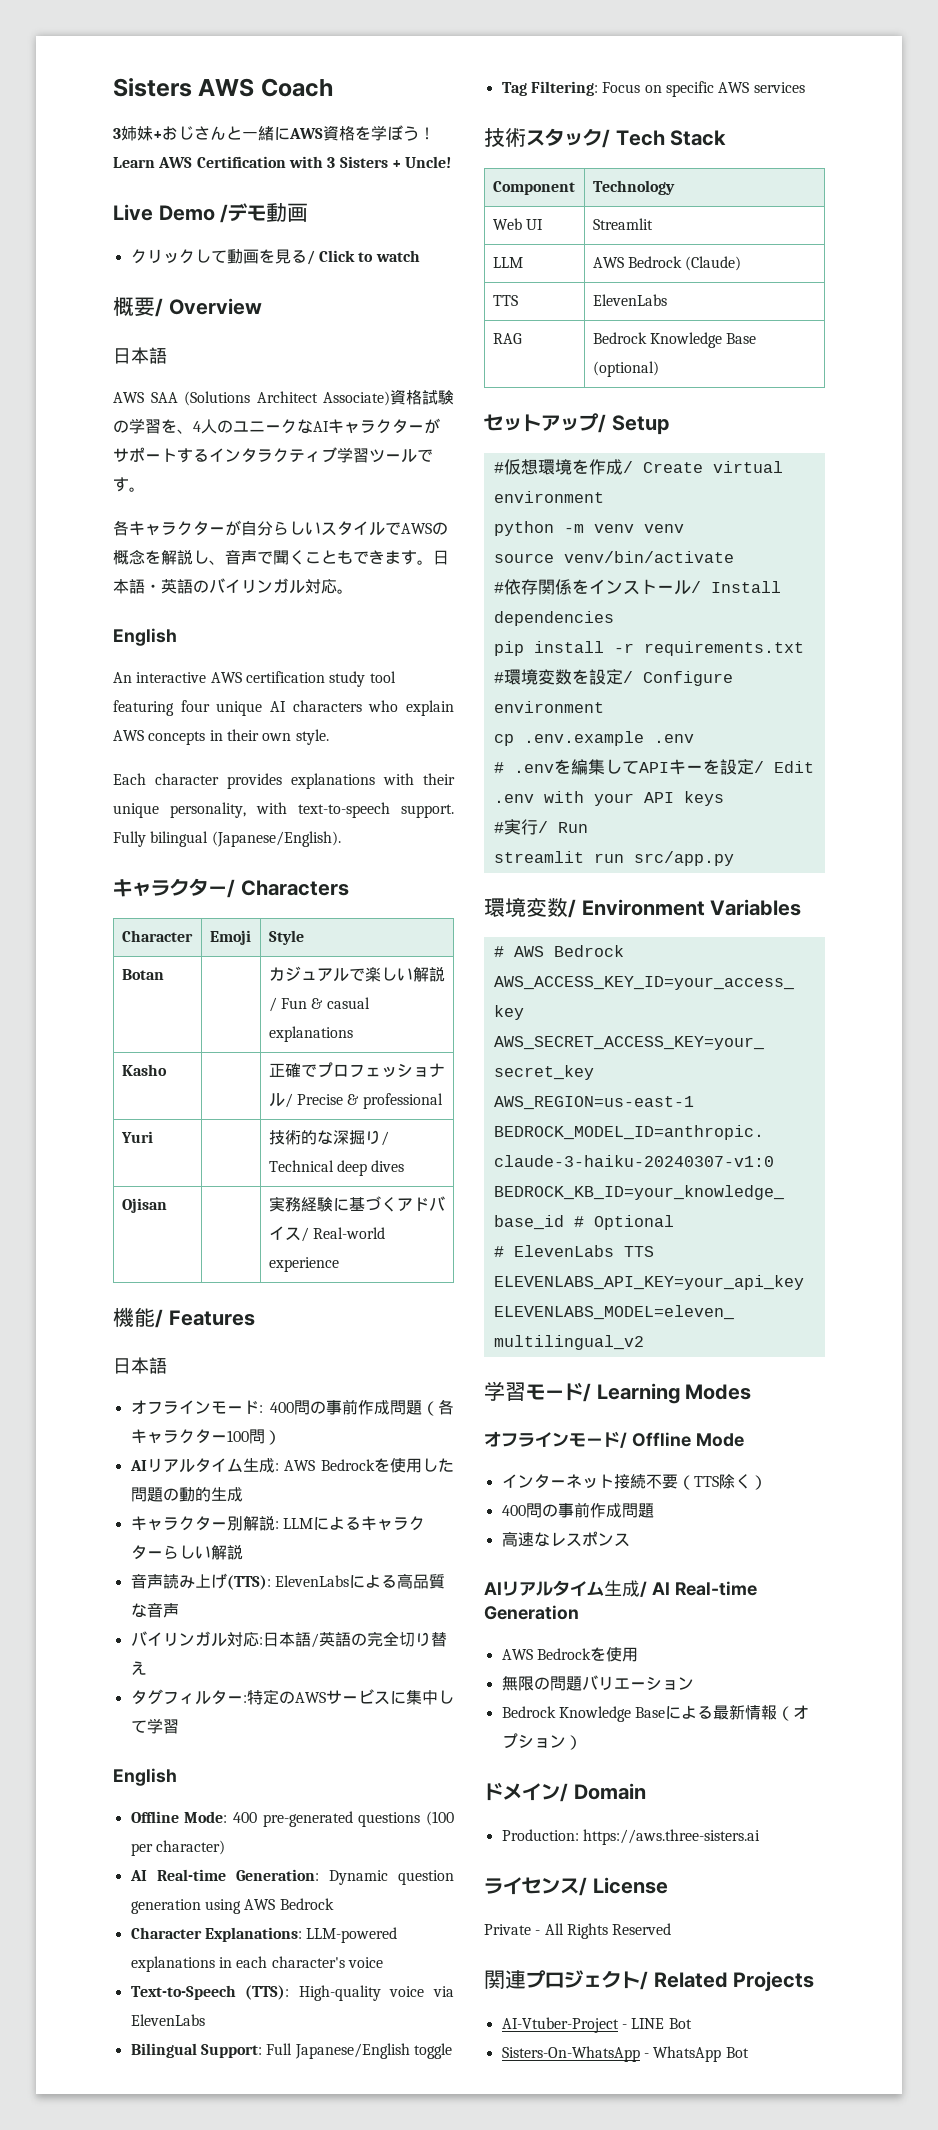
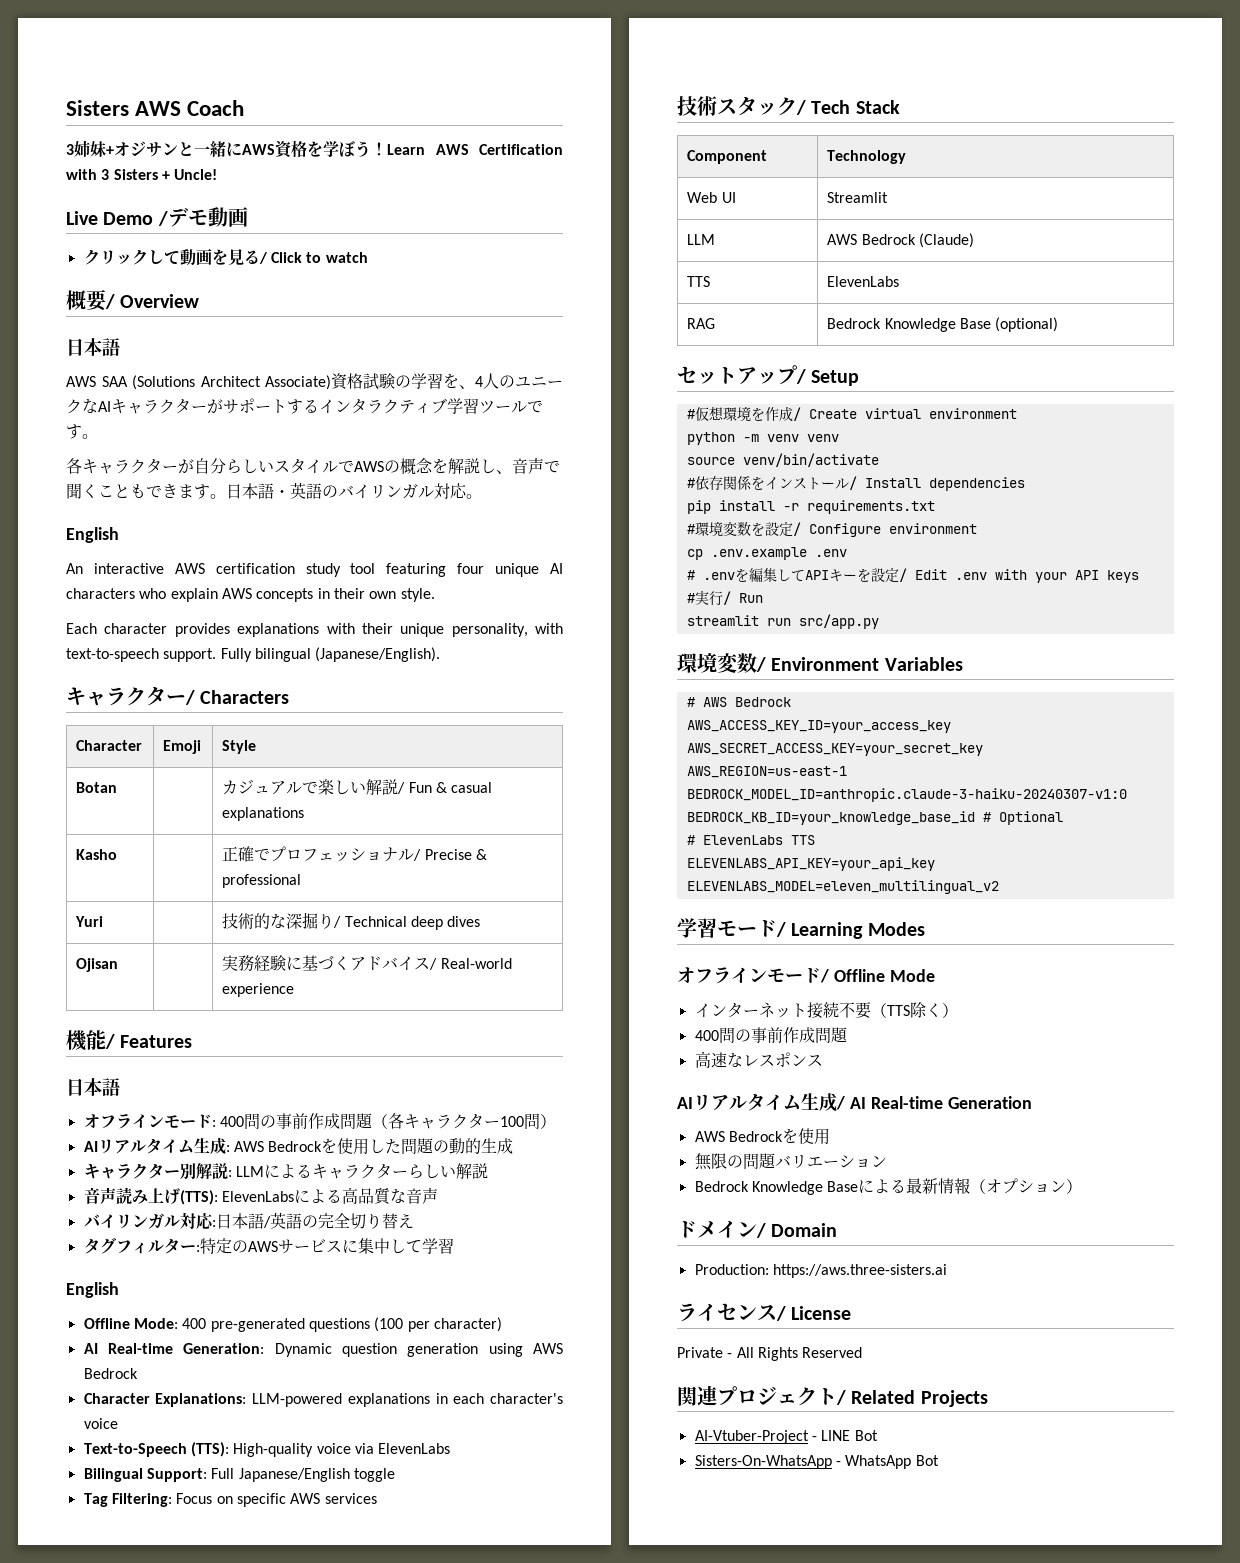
- 3姉妹+おじさんと一緒にAWS資格を学ぼう！
+ 3姉妹+オジサンと一緒にAWS資格を学ぼう！

